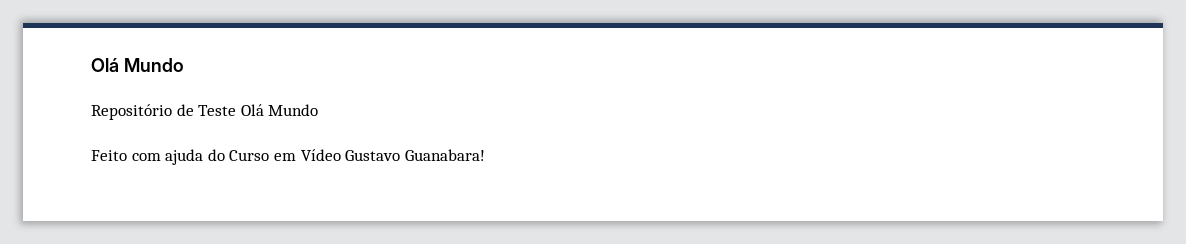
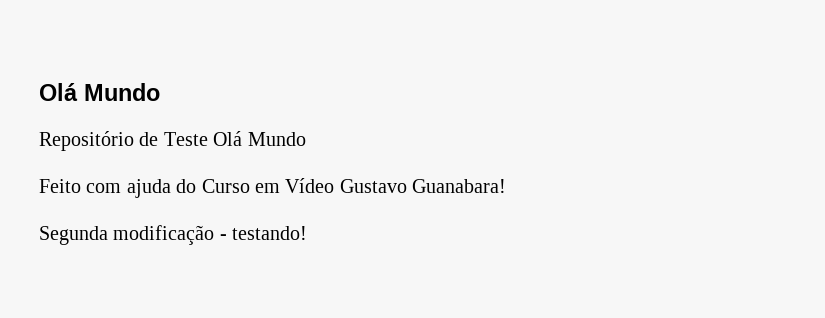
+ Segunda modificação - testando!

